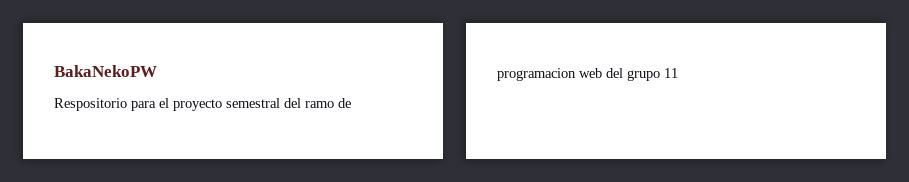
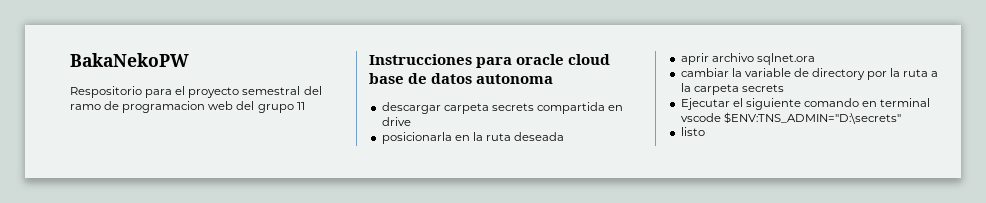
+ Instrucciones para oracle cloud base de datos autonoma
+ descargar carpeta secrets compartida en drive
+ posicionarla en la ruta deseada
+ aprir archivo sqlnet.ora
+ cambiar la variable de directory por la ruta a la carpeta secrets
+ Ejecutar el siguiente comando en terminal vscode $ENV:TNS_ADMIN="D:\secrets"
+ listo

